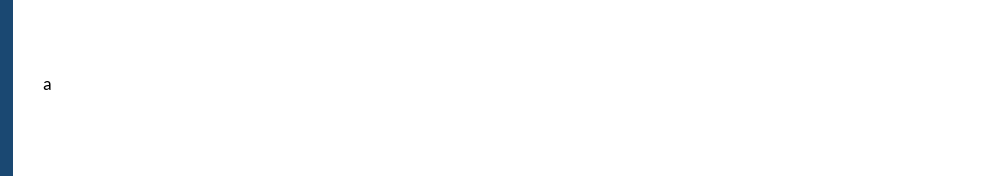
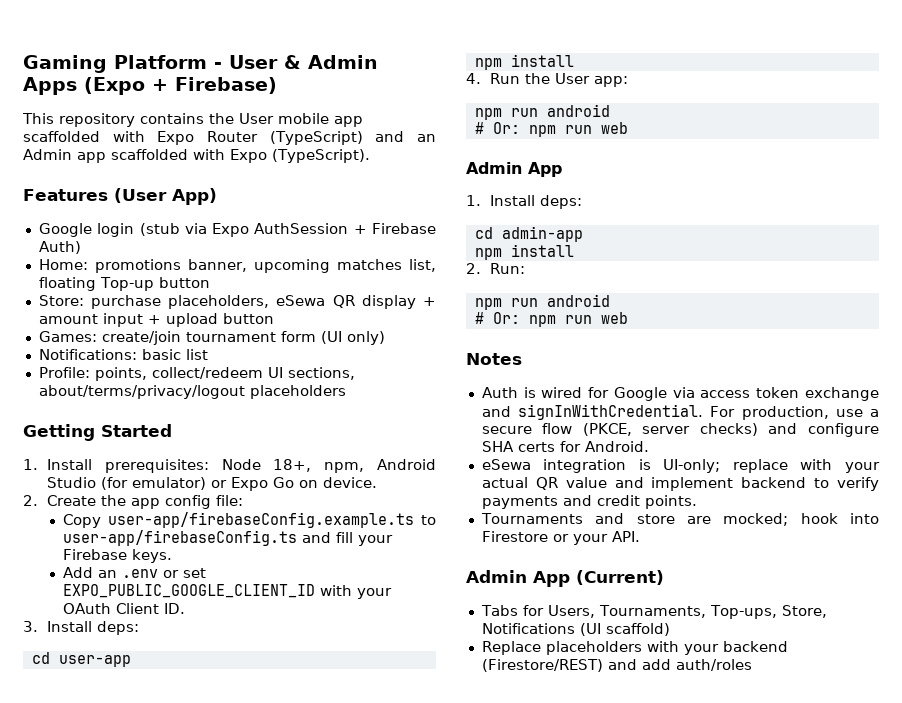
- a
+ Gaming Platform - User & Admin Apps (Expo + Firebase)
+ This repository contains the User mobile app scaffolded with Expo Router (TypeScript) and an Admin app scaffolded with Expo (TypeScript).
+ Features (User App)
+ Google login (stub via Expo AuthSession + Firebase Auth)
+ Home: promotions banner, upcoming matches list, floating Top-up button
+ Store: purchase placeholders, eSewa QR display + amount input + upload button
+ Games: create/join tournament form (UI only)
+ Notifications: basic list
+ Profile: points, collect/redeem UI sections, about/terms/privacy/logout placeholders
+ Getting Started
+ 1. Install prerequisites: Node 18+, npm, Android Studio (for emulator) or Expo Go on device.
+ 2. Create the app config file:
+ Copy user-app/firebaseConfig.example.ts to user-app/firebaseConfig.ts and fill your Firebase keys.
+ Add an .env or set EXPO_PUBLIC_GOOGLE_CLIENT_ID with your OAuth Client ID.
+ 3. Install deps:
+ cd user-app
+ npm install
+ 4. Run the User app:
+ npm run android
+ # Or: npm run web
+ Admin App
+ 1. Install deps:
+ cd admin-app
+ npm install
+ 2. Run:
+ npm run android
+ # Or: npm run web
+ Notes
+ Auth is wired for Google via access token exchange and signInWithCredential. For production, use a secure flow (PKCE, server checks) and configure SHA certs for Android.
+ eSewa integration is UI-only; replace with your actual QR value and implement backend to verify payments and credit points.
+ Tournaments and store are mocked; hook into Firestore or your API.
+ Admin App (Current)
+ Tabs for Users, Tournaments, Top-ups, Store, Notifications (UI scaffold)
+ Replace placeholders with your backend (Firestore/REST) and add auth/roles

